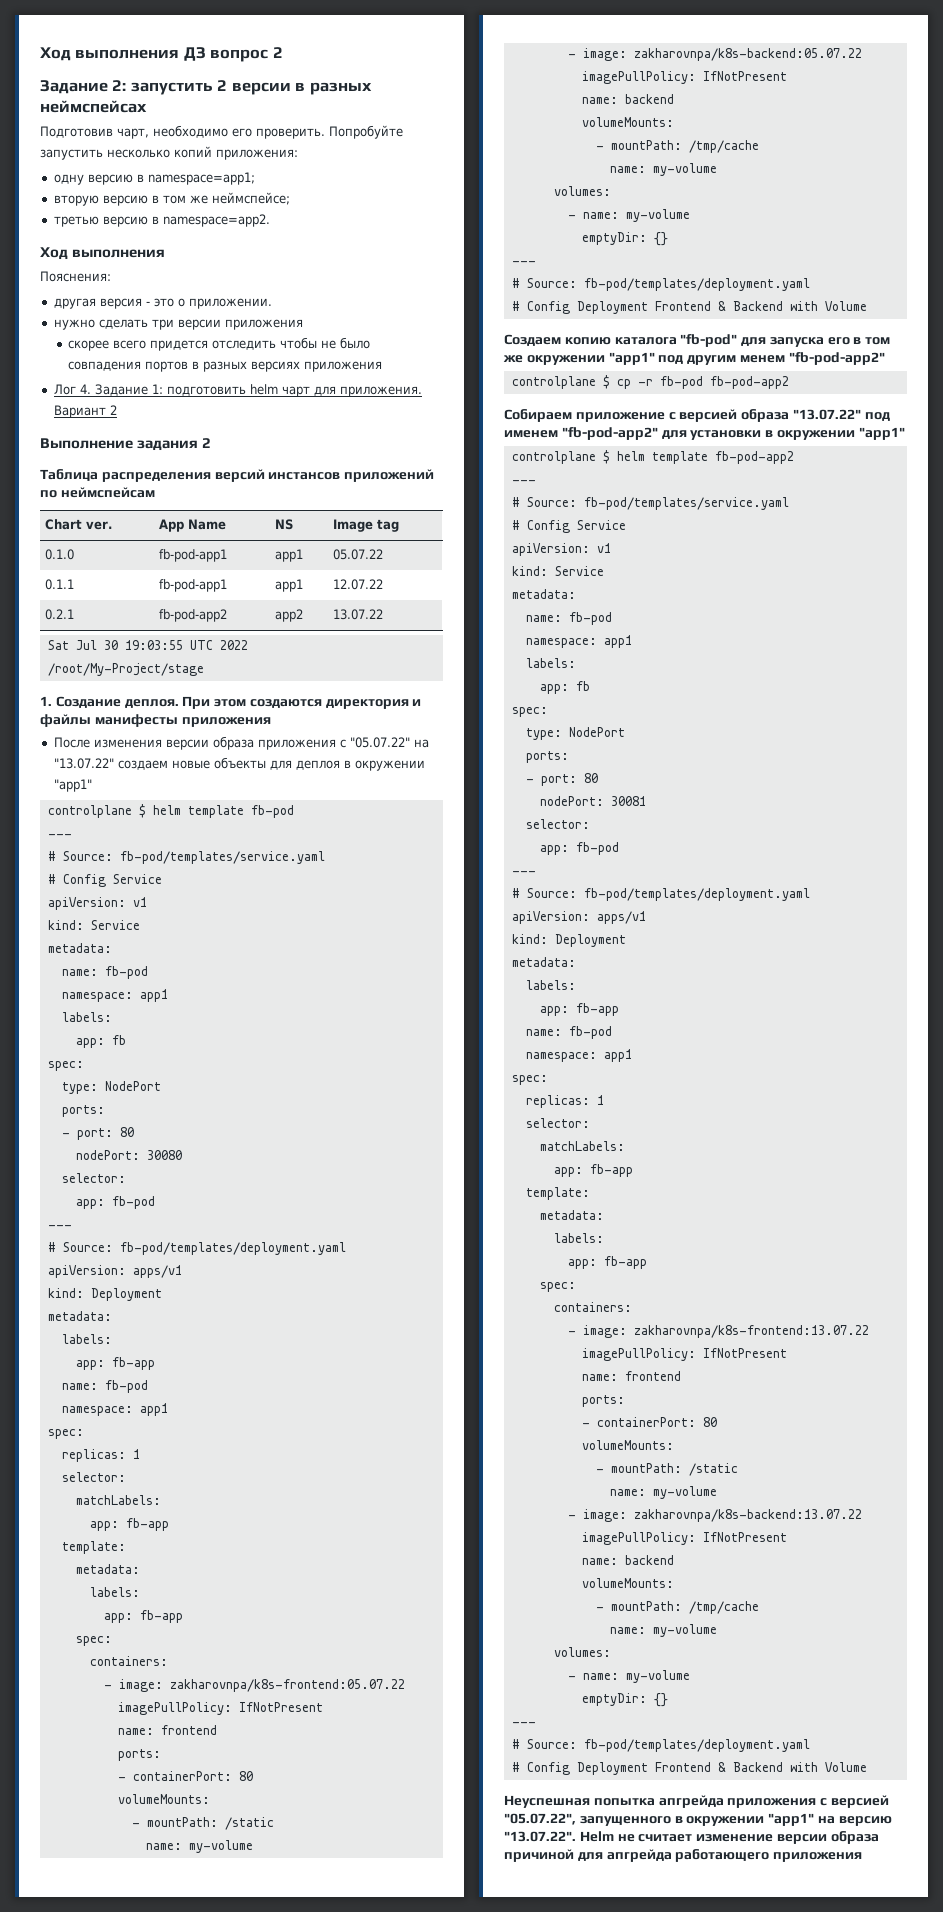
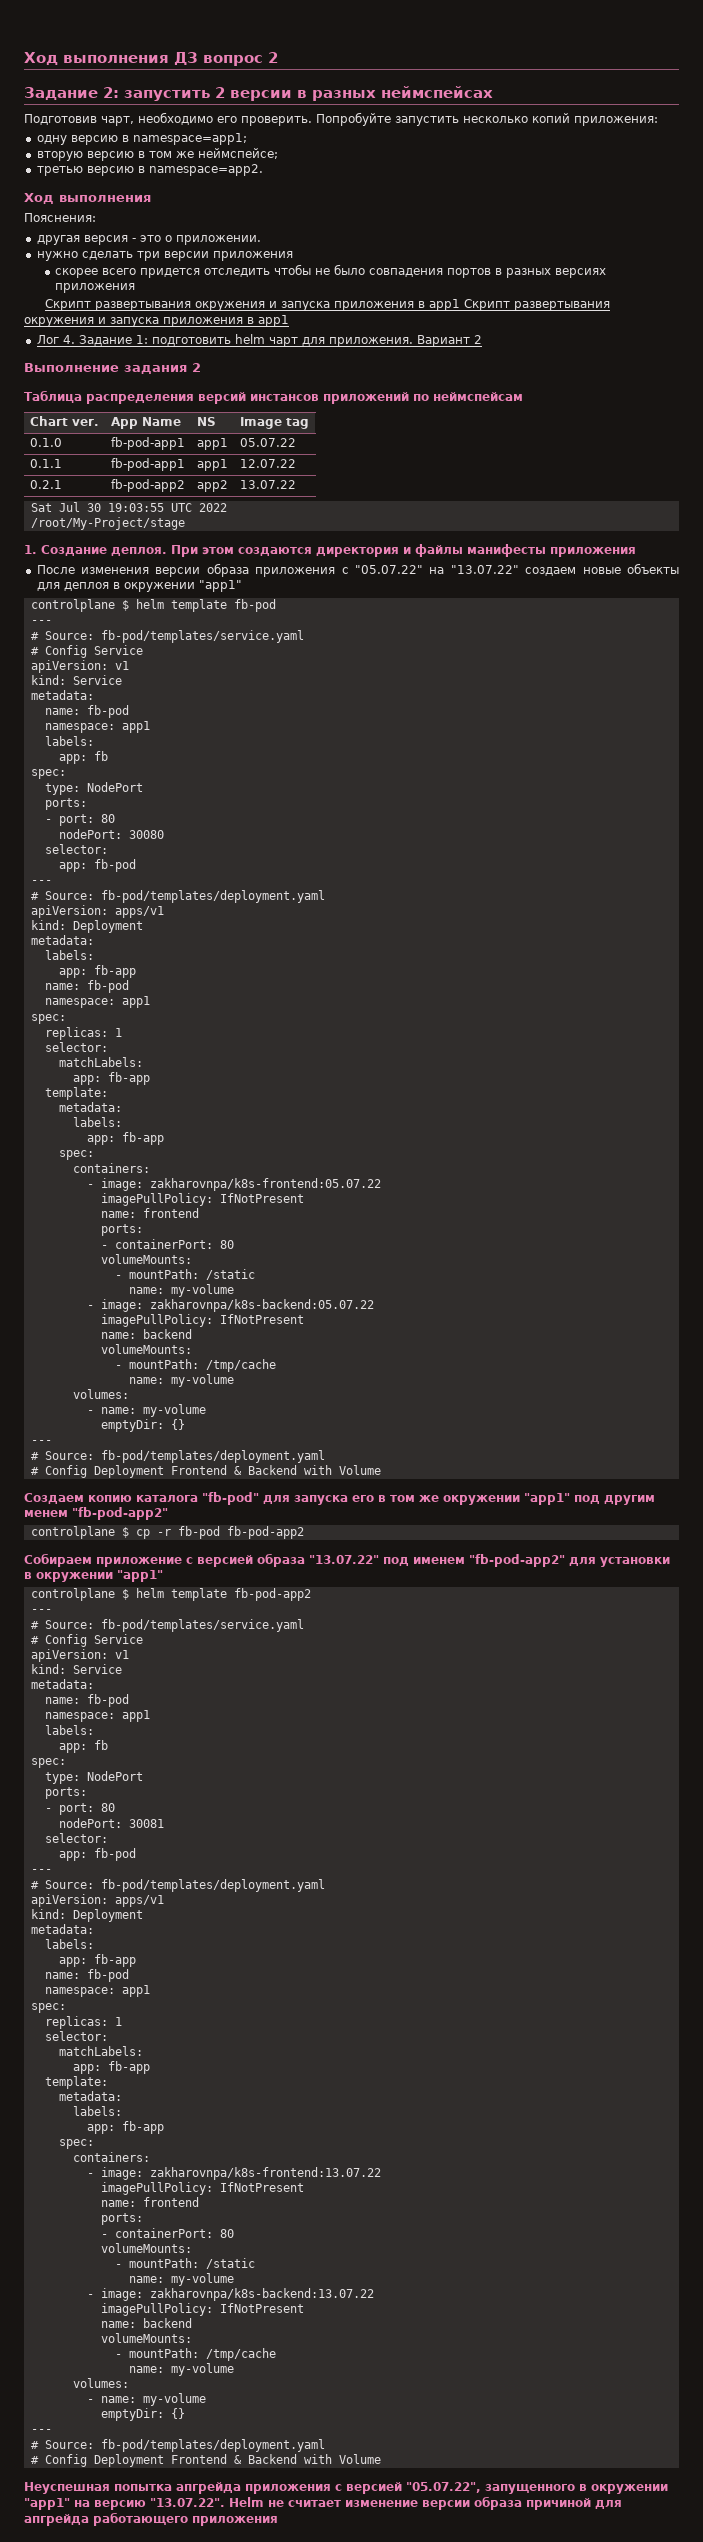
+ Скрипт развертывания окружения и запуска приложения в app1 Скрипт развертывания окружения и запуска приложения в app1

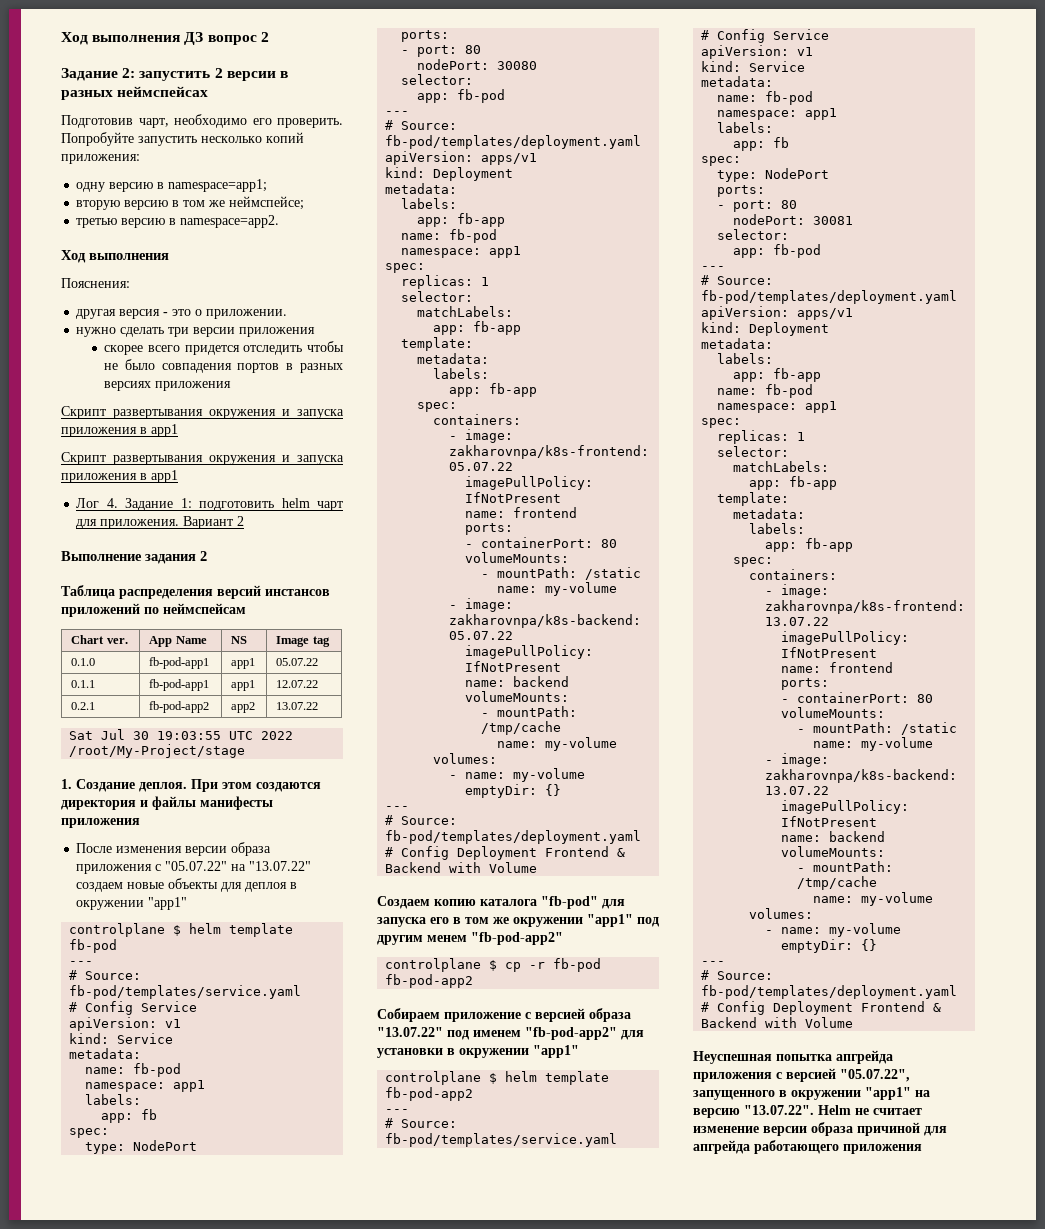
  скорее всего придется отследить чтобы не было совпадения портов в разных версиях приложения
- Скрипт развертывания окружения и запуска приложения в app1 Скрипт развертывания окружения и запуска приложения в app1
+ Скрипт развертывания окружения и запуска приложения в app1
+ Скрипт развертывания окружения и запуска приложения в app1

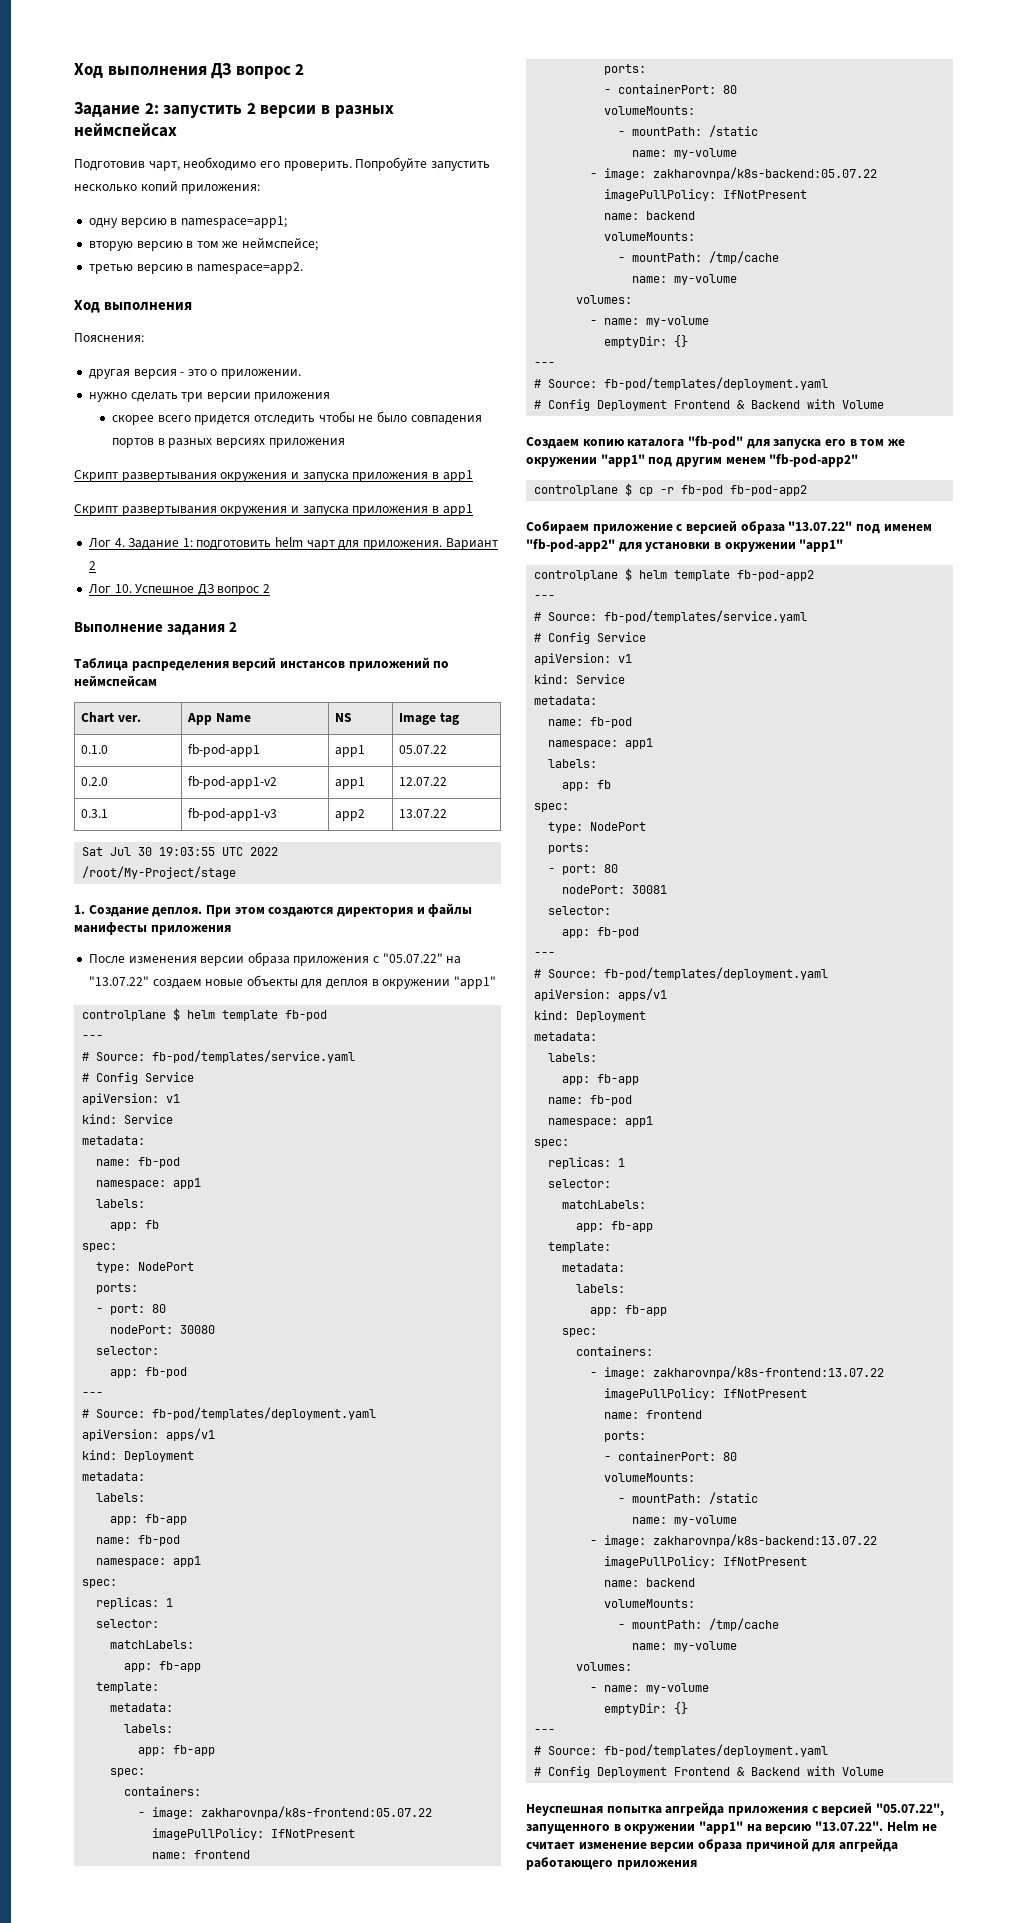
+ Лог 10. Успешное ДЗ вопрос 2
- 0.1.1 | fb-pod-app1 | app1 | 12.07.22
+ 0.2.0 | fb-pod-app1-v2 | app1 | 12.07.22
- 0.2.1 | fb-pod-app2 | app2 | 13.07.22
+ 0.3.1 | fb-pod-app1-v3 | app2 | 13.07.22

